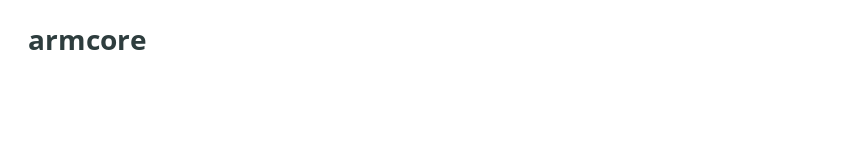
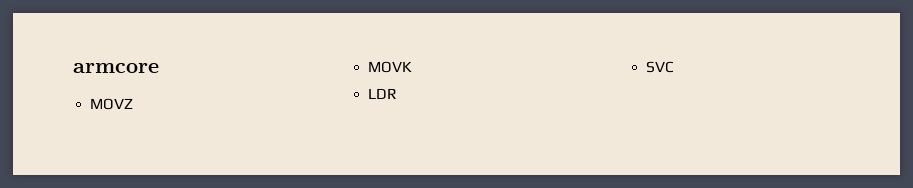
+ MOVZ
+ MOVK
+ LDR
+ SVC

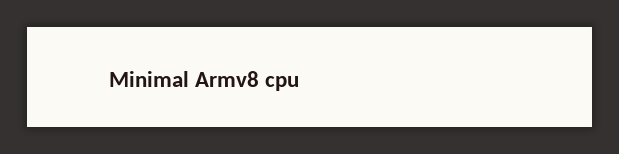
- armcore
- MOVZ
- MOVK
- LDR
- SVC
+ Minimal Armv8 cpu

